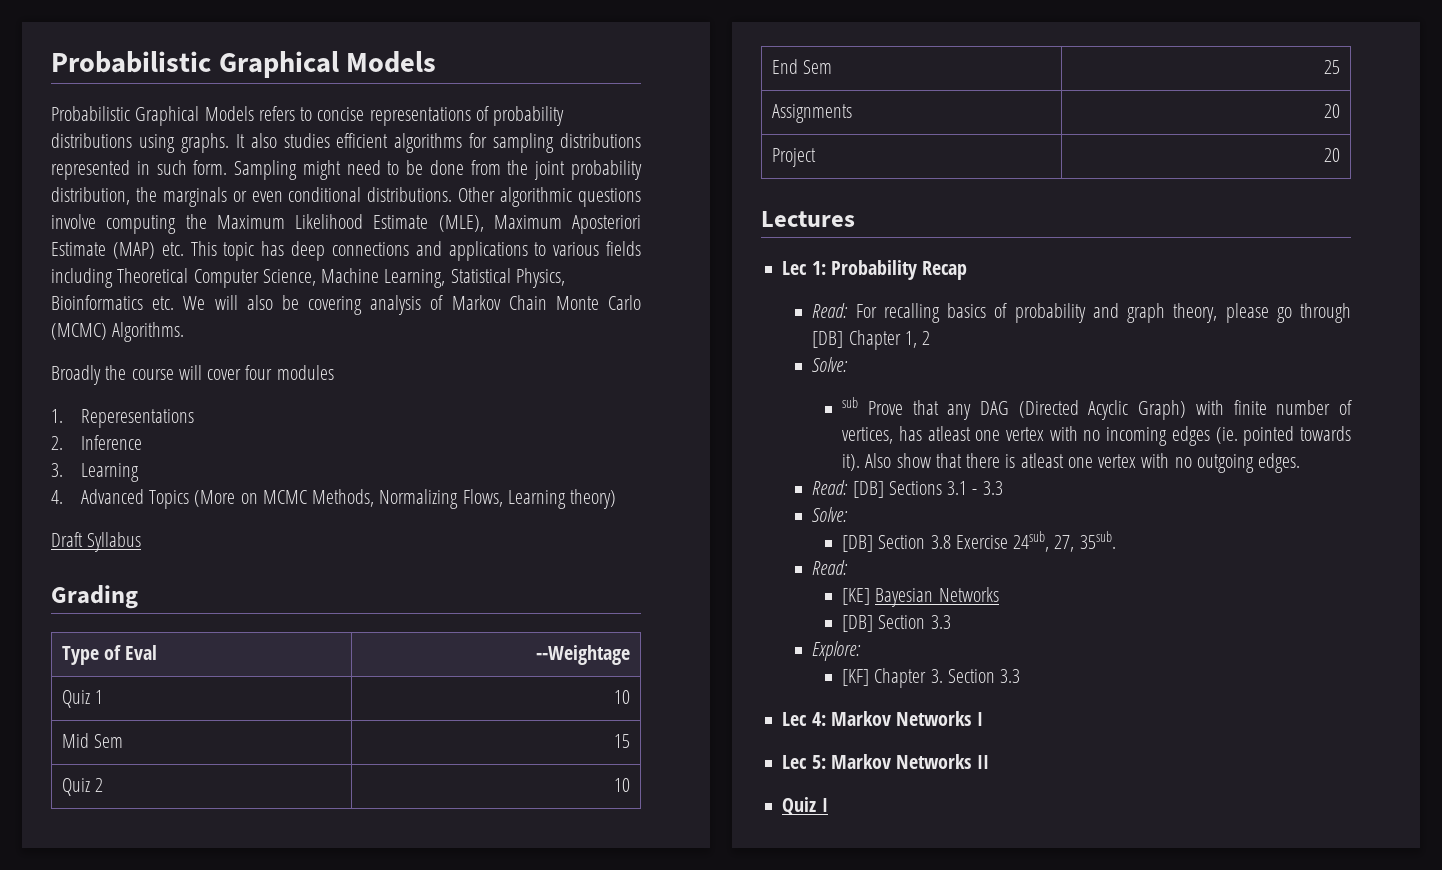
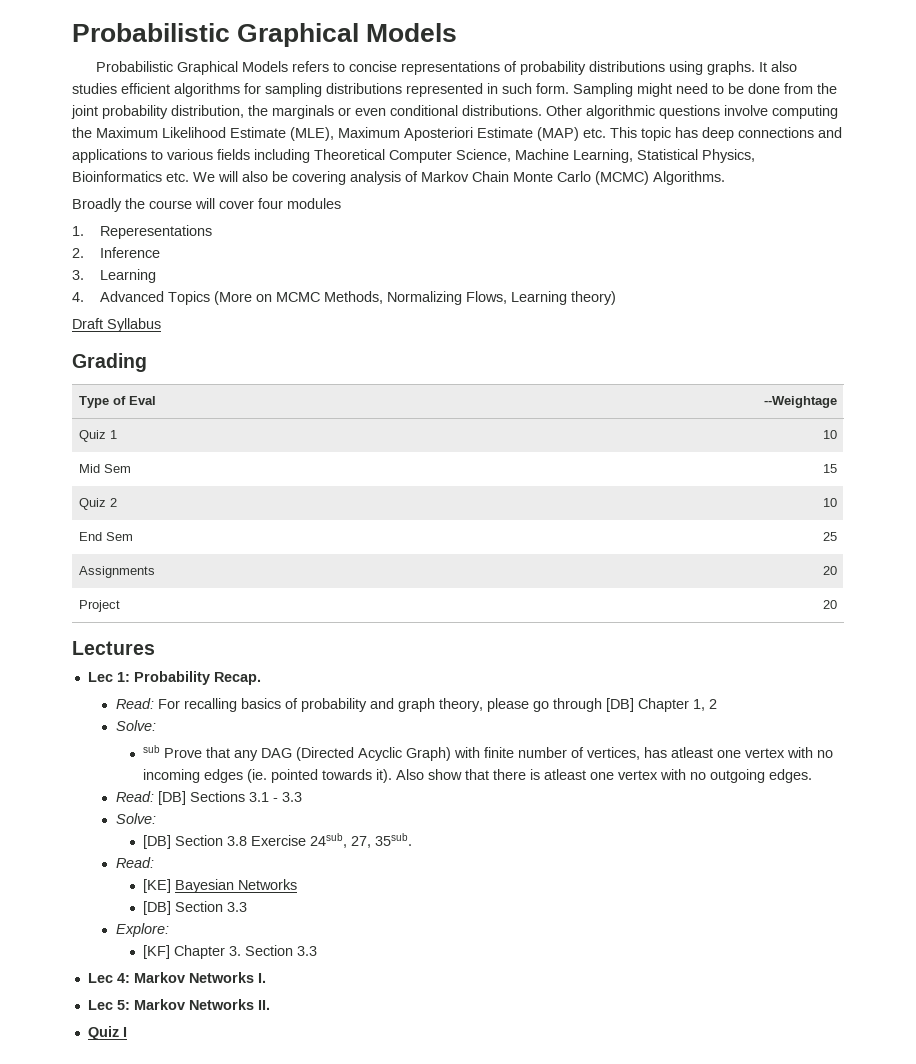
- Lec 1: Probability Recap
+ Lec 1: Probability Recap.
- Lec 4: Markov Networks I
+ Lec 4: Markov Networks I.
- Lec 5: Markov Networks II
+ Lec 5: Markov Networks II.

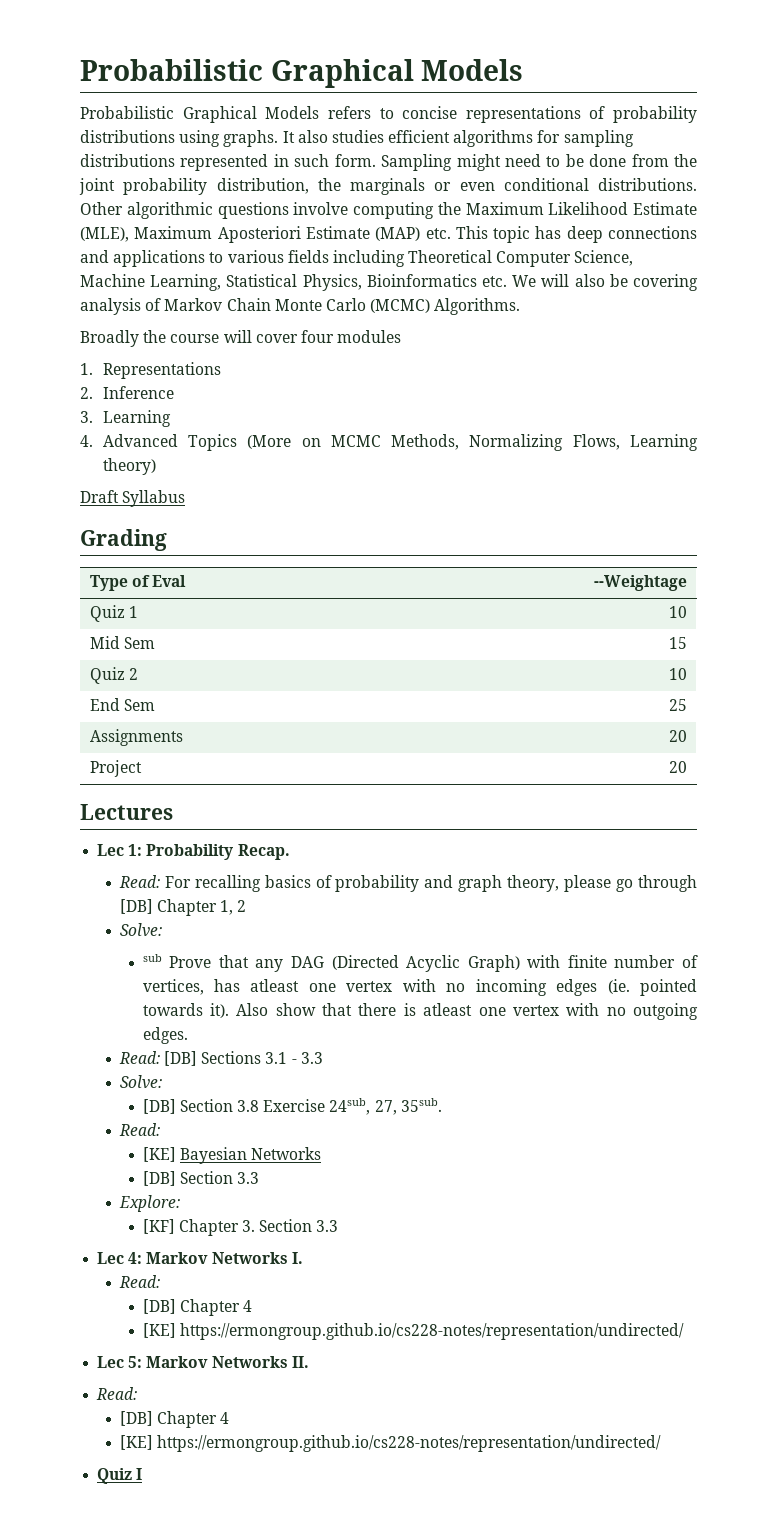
- 1. Reperesentations
+ 1. Representations
  Lec 4: Markov Networks I.
+ Read:
+ [DB] Chapter 4
+ [KE] https://ermongroup.github.io/cs228-notes/representation/undirected/
  Lec 5: Markov Networks II.
+ Read:
+ [DB] Chapter 4
+ [KE] https://ermongroup.github.io/cs228-notes/representation/undirected/

